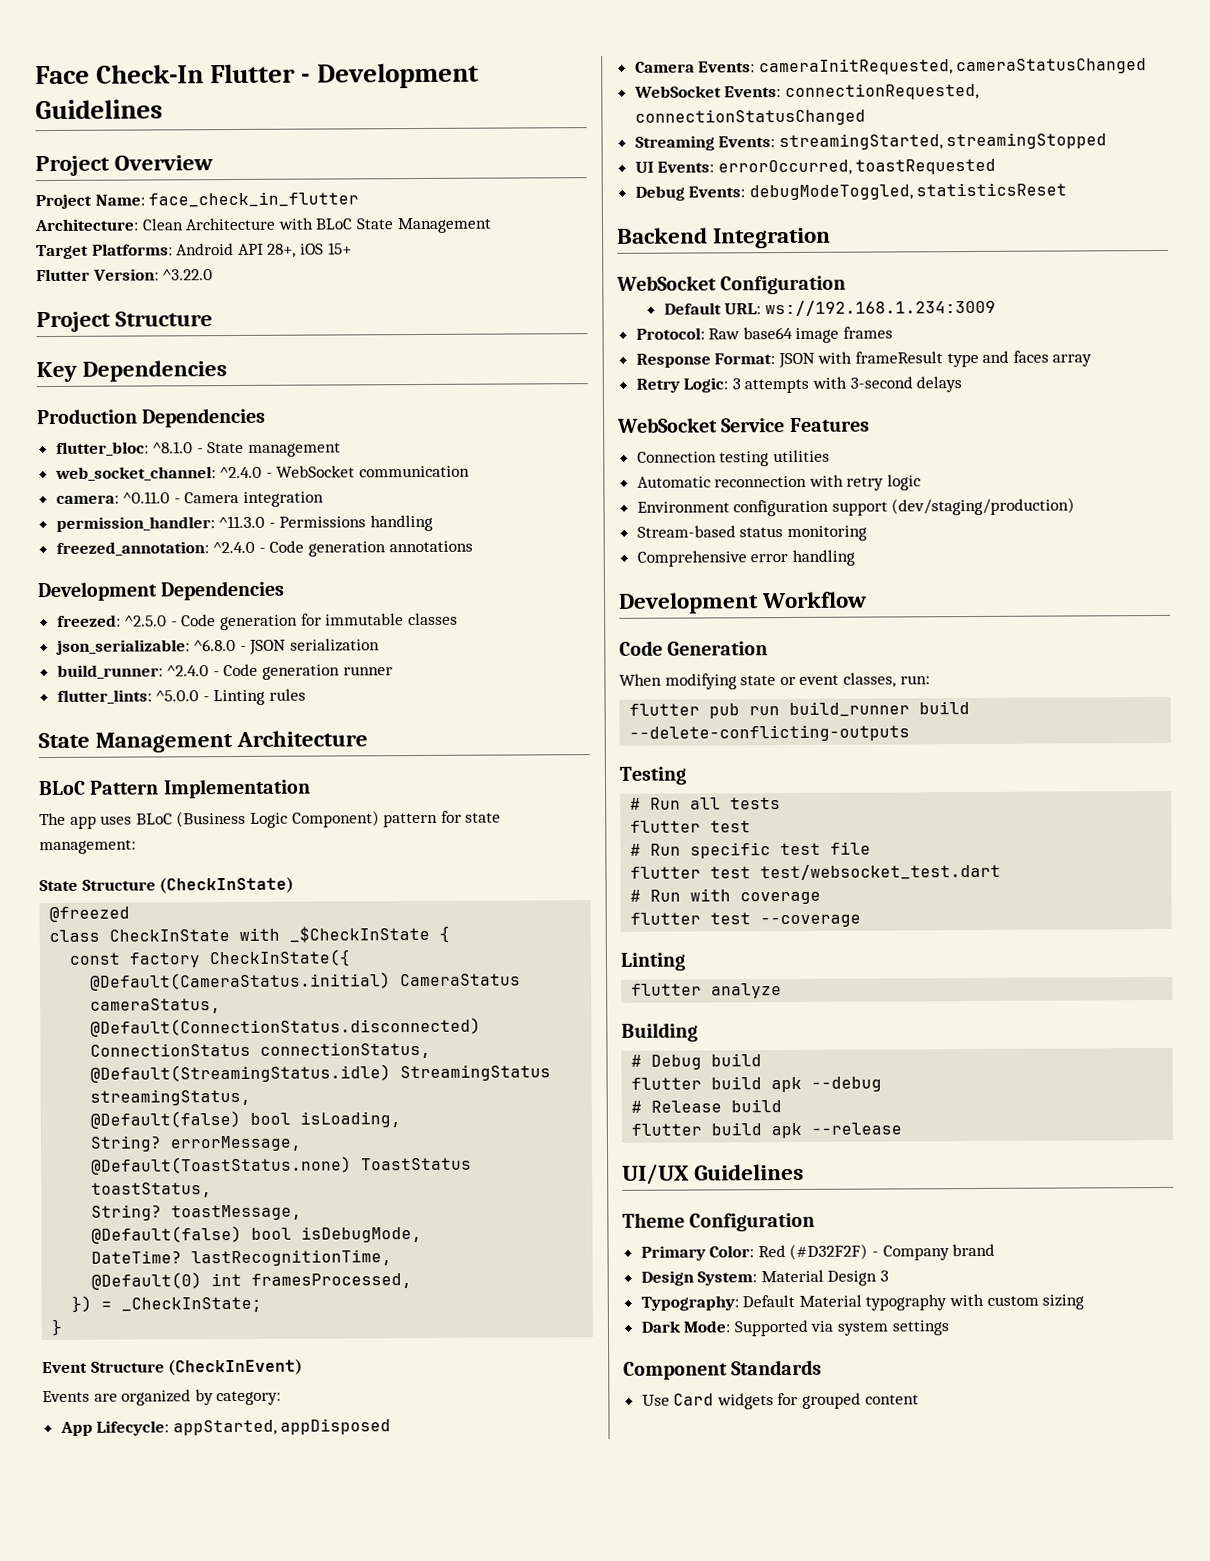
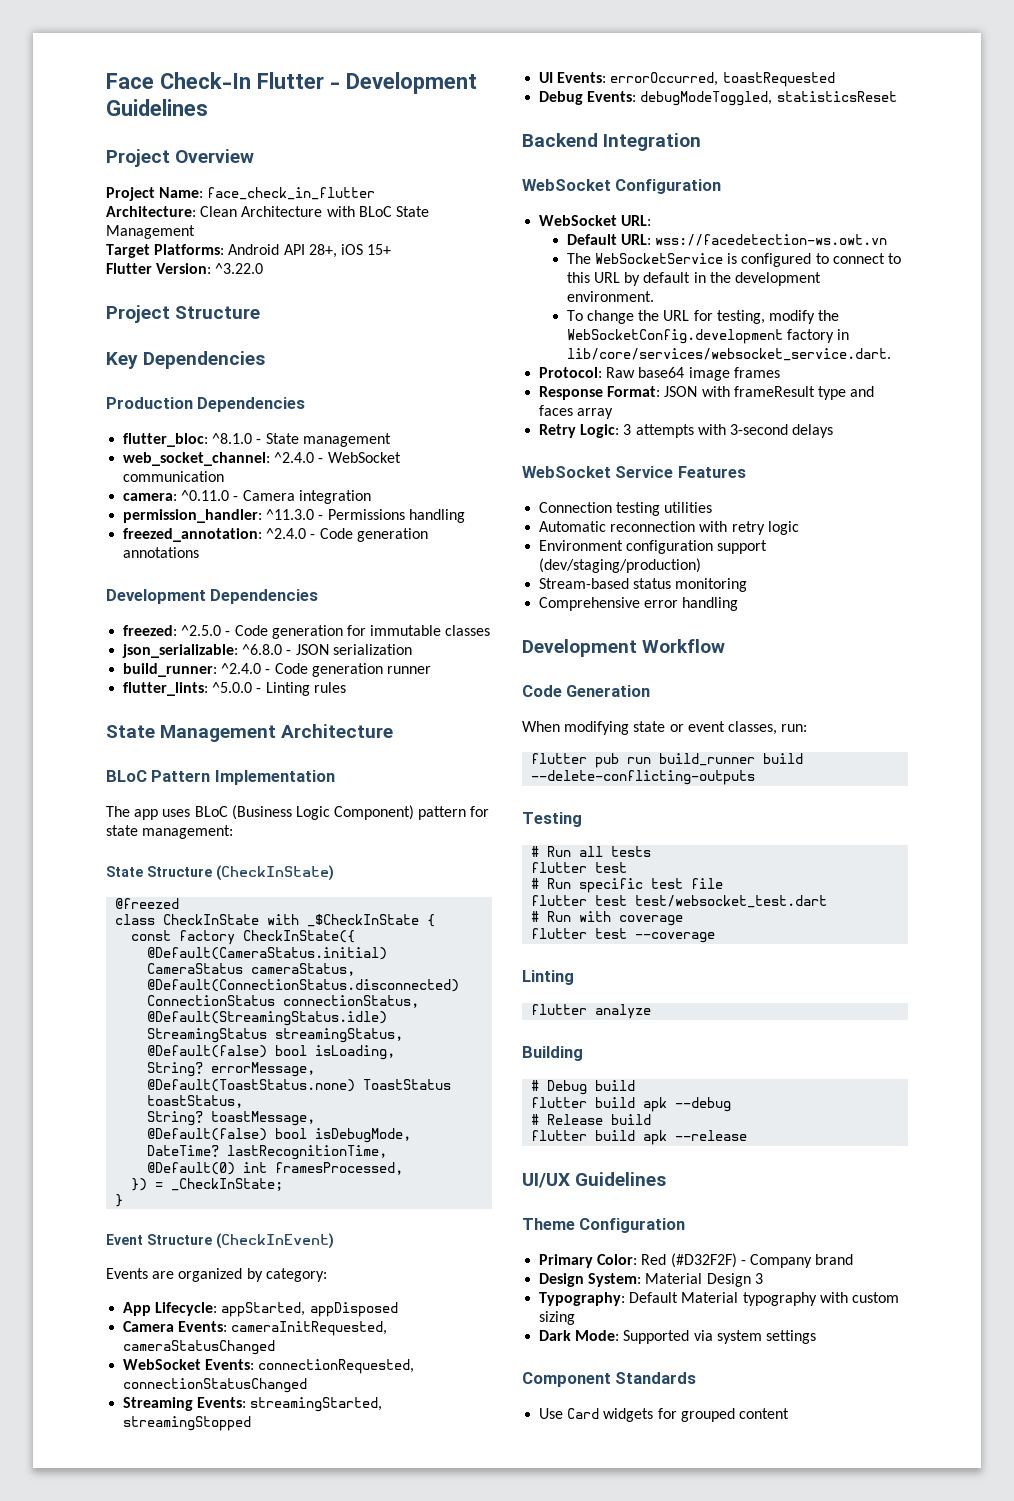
+ WebSocket URL:
- Default URL: ws://192.168.1.234:3009
+ Default URL: wss://facedetection-ws.owt.vn
+ The WebSocketService is configured to connect to this URL by default in the development environment.
+ To change the URL for testing, modify the WebSocketConfig.development factory in lib/core/services/websocket_service.dart.

